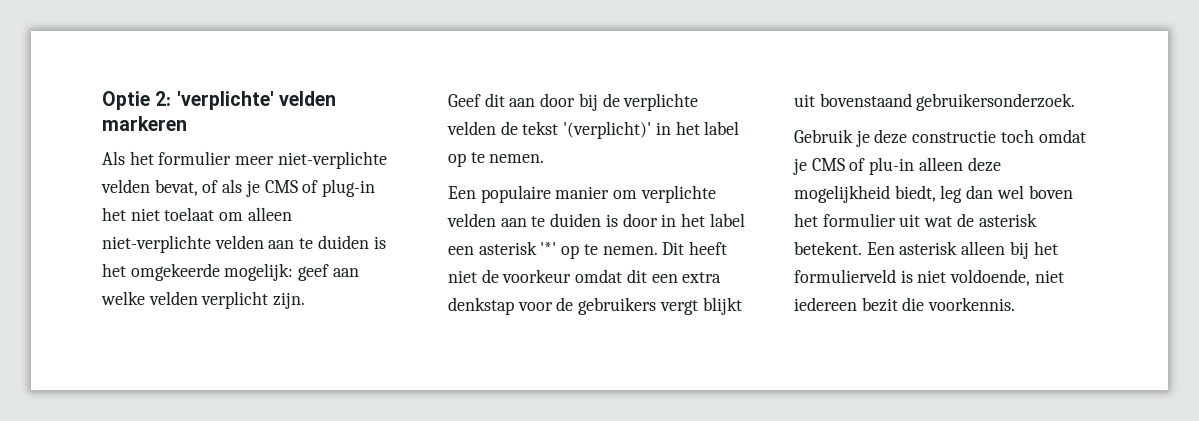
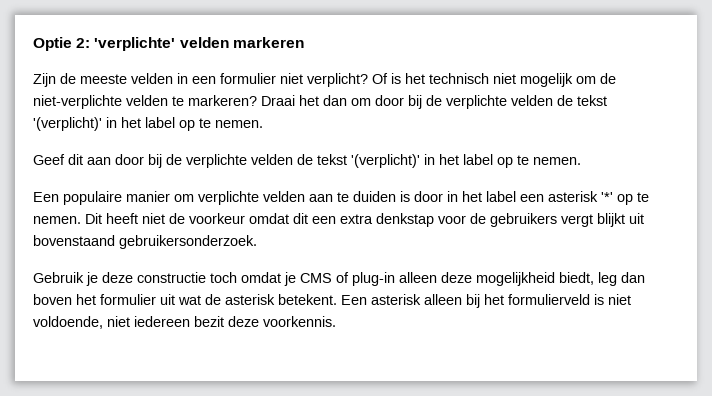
- Als het formulier meer niet-verplichte velden bevat, of als je CMS of plug-in het niet toelaat om alleen niet-verplichte velden aan te duiden is het omgekeerde mogelijk: geef aan welke velden verplicht zijn.
+ Zijn de meeste velden in een formulier niet verplicht? Of is het technisch niet mogelijk om de niet-verplichte velden te markeren? Draai het dan om door bij de verplichte velden de tekst '(verplicht)' in het label op te nemen.
- Gebruik je deze constructie toch omdat je CMS of plu-in alleen deze mogelijkheid biedt, leg dan wel boven het formulier uit wat de asterisk betekent.
+ Gebruik je deze constructie toch omdat je CMS of plug-in alleen deze mogelijkheid biedt, leg dan boven het formulier uit wat de asterisk betekent.
- Een asterisk alleen bij het formulierveld is niet voldoende, niet iedereen bezit die voorkennis.
+ Een asterisk alleen bij het formulierveld is niet voldoende, niet iedereen bezit deze voorkennis.

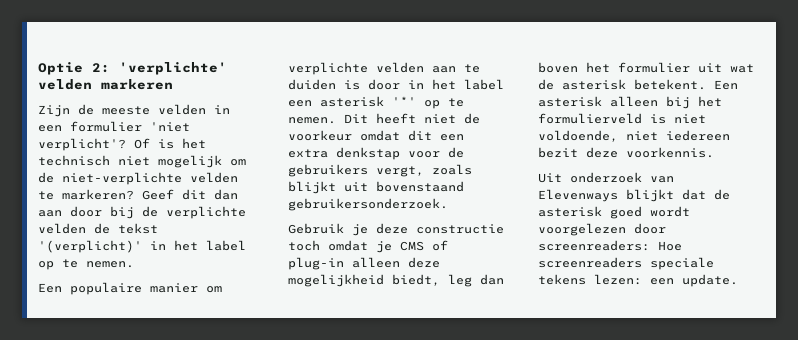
- Zijn de meeste velden in een formulier niet verplicht?
+ Zijn de meeste velden in een formulier 'niet verplicht'?
- Of is het technisch niet mogelijk om de niet-verplichte velden te markeren? Draai het dan om door bij de verplichte velden de tekst '(verplicht)' in het label op te nemen.
- Geef dit aan door bij de verplichte velden de tekst '(verplicht)' in het label op te nemen.
+ Of is het technisch niet mogelijk om de niet-verplichte velden te markeren? Geef dit dan aan door bij de verplichte velden de tekst '(verplicht)' in het label op te nemen.
- Dit heeft niet de voorkeur omdat dit een extra denkstap voor de gebruikers vergt blijkt uit bovenstaand gebruikersonderzoek.
+ Dit heeft niet de voorkeur omdat dit een extra denkstap voor de gebruikers vergt, zoals blijkt uit bovenstaand gebruikersonderzoek.
+ Uit onderzoek van Elevenways blijkt dat de asterisk goed wordt voorgelezen door screenreaders: Hoe screenreaders speciale tekens lezen: een update.

